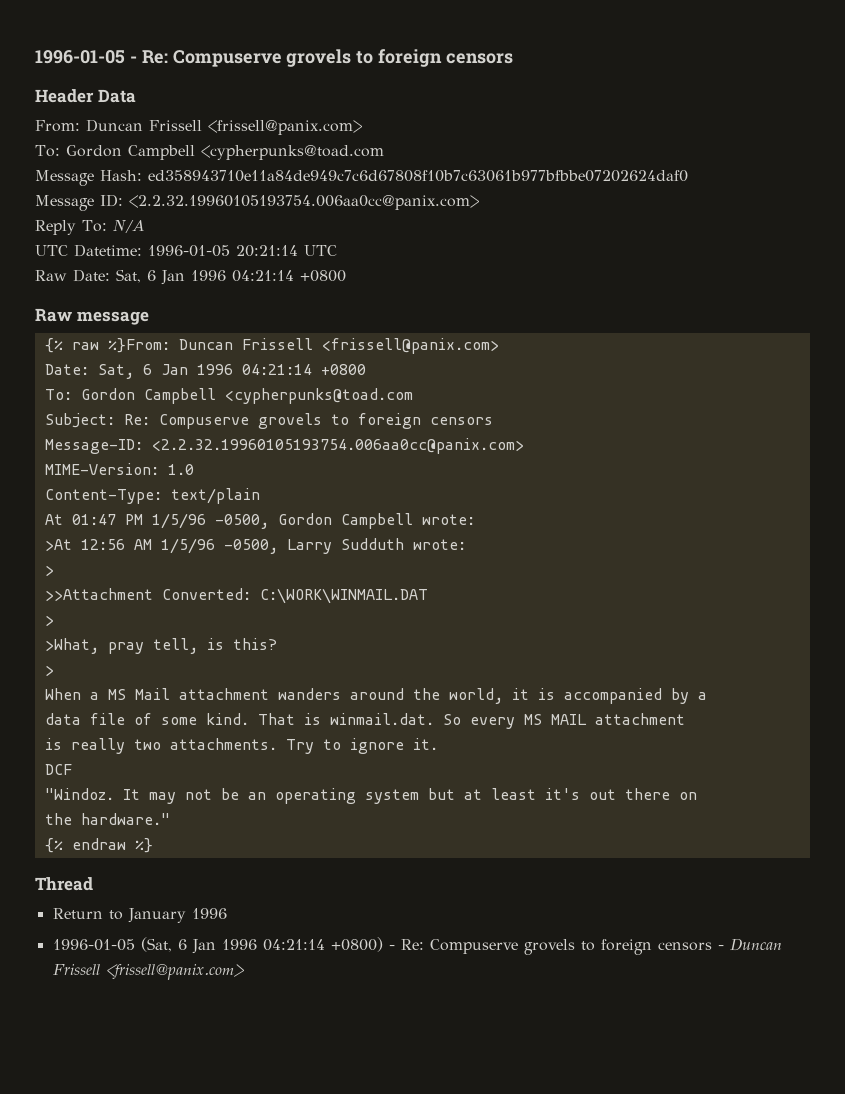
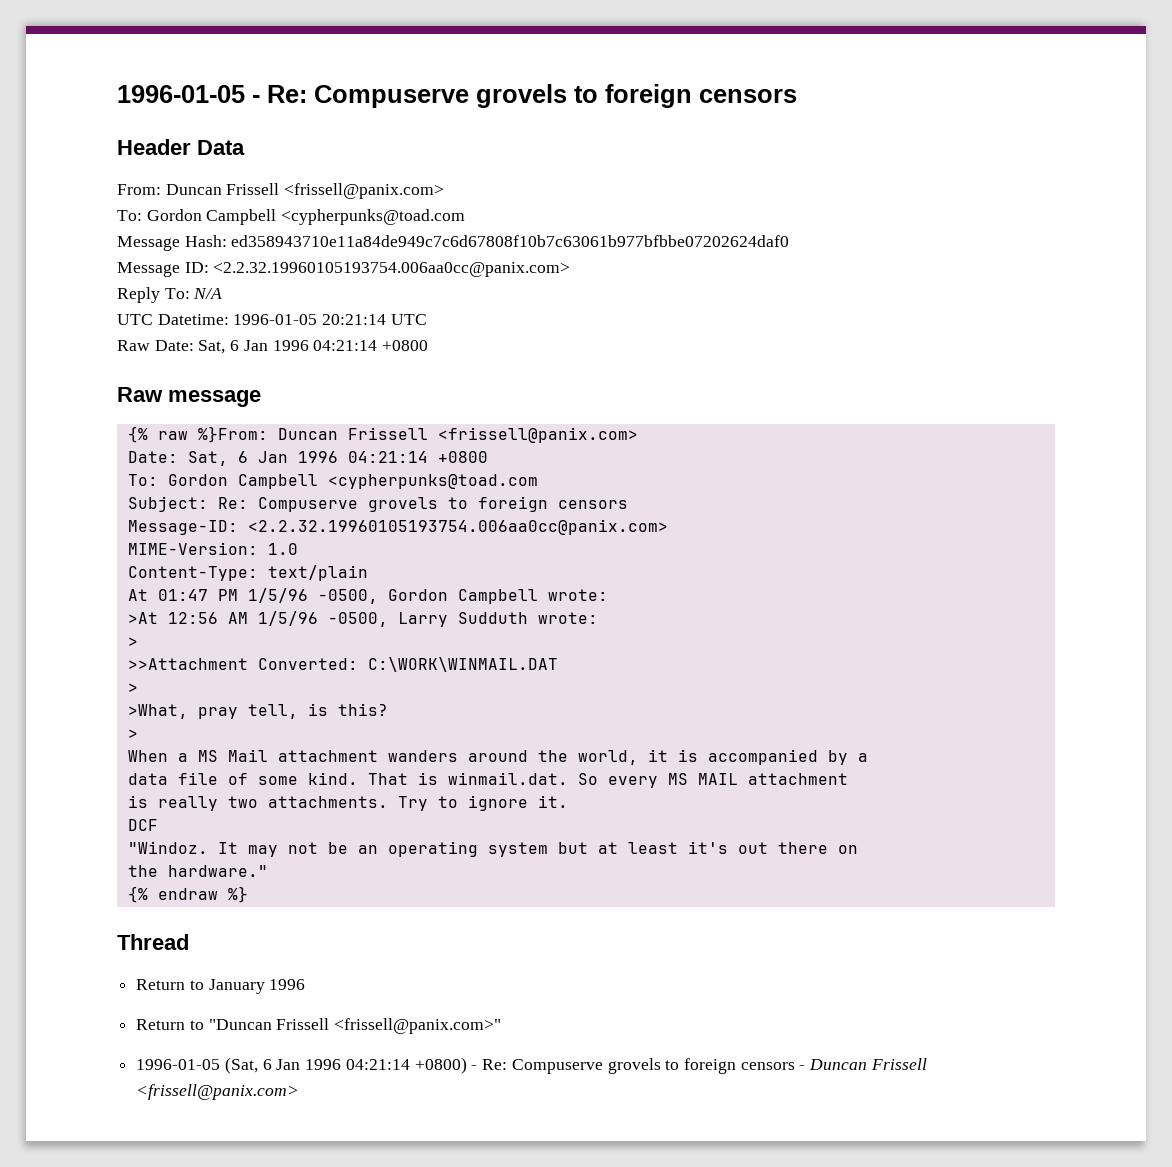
+ Return to "Duncan Frissell <frissell@panix.com>"

